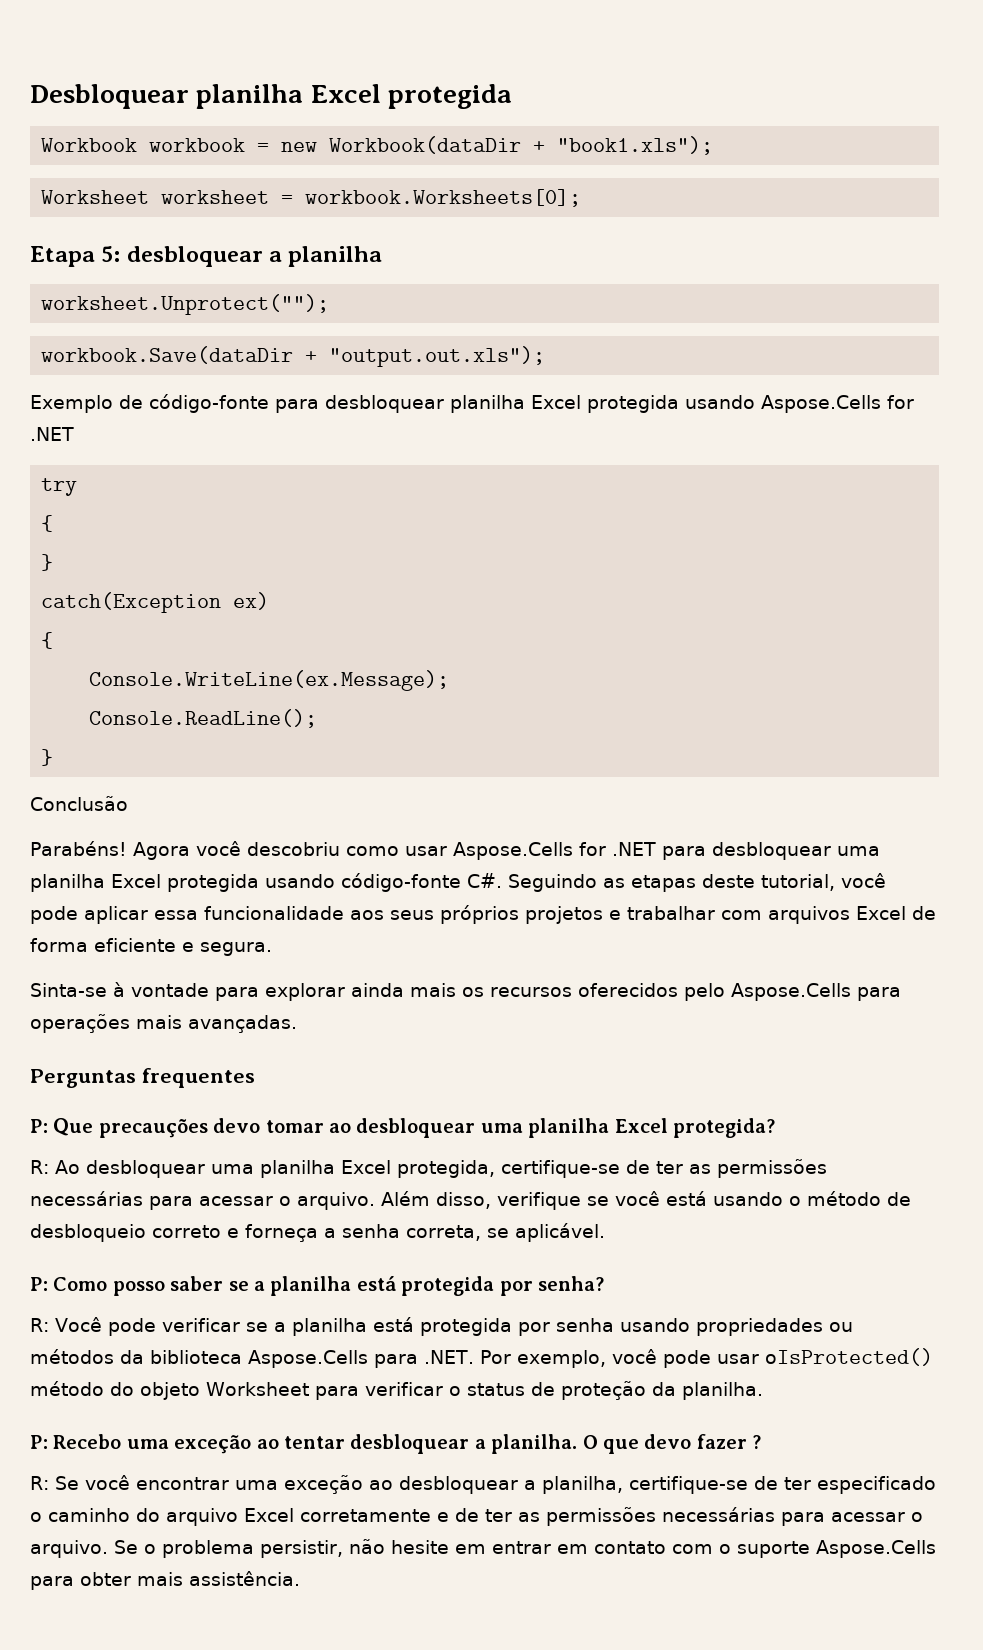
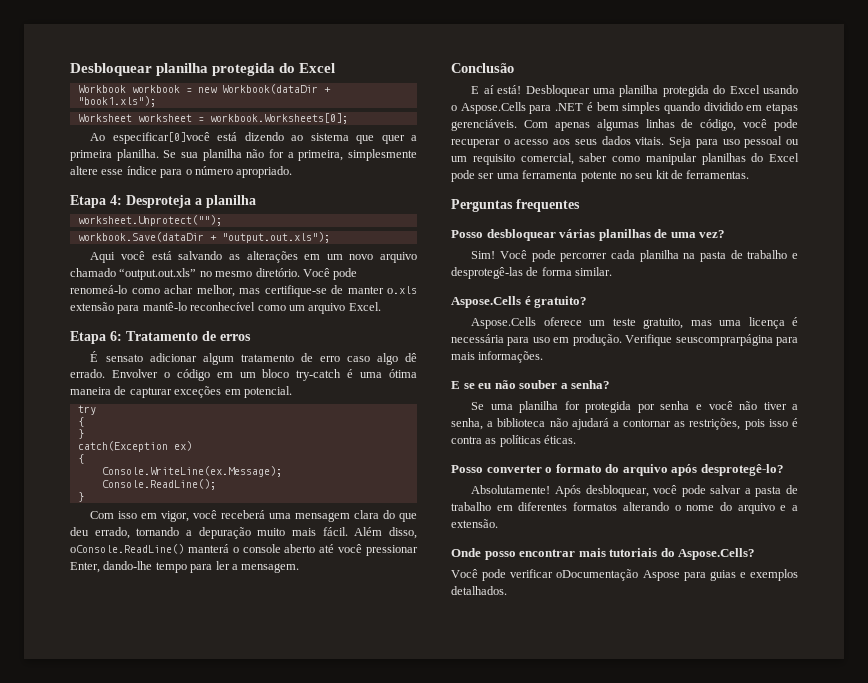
- Desbloquear planilha Excel protegida
+ Desbloquear planilha protegida do Excel
- Etapa 5: desbloquear a planilha
+ Ao especificar[0]você está dizendo ao sistema que quer a primeira planilha. Se sua planilha não for a primeira, simplesmente altere esse índice para o número apropriado.
+ Etapa 4: Desproteja a planilha
- Exemplo de código-fonte para desbloquear planilha Excel protegida usando Aspose.Cells for .NET
+ Aqui você está salvando as alterações em um novo arquivo chamado “output.out.xls” no mesmo diretório. Você pode renomeá-lo como achar melhor, mas certifique-se de manter o.xls extensão para mantê-lo reconhecível como um arquivo Excel.
+ Etapa 6: Tratamento de erros
+ É sensato adicionar algum tratamento de erro caso algo dê errado. Envolver o código em um bloco try-catch é uma ótima maneira de capturar exceções em potencial.
+ Com isso em vigor, você receberá uma mensagem clara do que deu errado, tornando a depuração muito mais fácil. Além disso, oConsole.ReadLine() manterá o console aberto até você pressionar Enter, dando-lhe tempo para ler a mensagem.
  Conclusão
- Parabéns! Agora você descobriu como usar Aspose.Cells for .NET para desbloquear uma planilha Excel protegida usando código-fonte C#. Seguindo as etapas deste tutorial, você pode aplicar essa funcionalidade aos seus próprios projetos e trabalhar com arquivos Excel de forma eficiente e segura.
- Sinta-se à vontade para explorar ainda mais os recursos oferecidos pelo Aspose.Cells para operações mais avançadas.
+ E aí está! Desbloquear uma planilha protegida do Excel usando o Aspose.Cells para .NET é bem simples quando dividido em etapas gerenciáveis. Com apenas algumas linhas de código, você pode recuperar o acesso aos seus dados vitais. Seja para uso pessoal ou um requisito comercial, saber como manipular planilhas do Excel pode ser uma ferramenta potente no seu kit de ferramentas.
  Perguntas frequentes
- P: Que precauções devo tomar ao desbloquear uma planilha Excel protegida?
- R: Ao desbloquear uma planilha Excel protegida, certifique-se de ter as permissões necessárias para acessar o arquivo. Além disso, verifique se você está usando o método de desbloqueio correto e forneça a senha correta, se aplicável.
- P: Como posso saber se a planilha está protegida por senha?
- R: Você pode verificar se a planilha está protegida por senha usando propriedades ou métodos da biblioteca Aspose.Cells para .NET. Por exemplo, você pode usar oIsProtected() método do objeto Worksheet para verificar o status de proteção da planilha.
- P: Recebo uma exceção ao tentar desbloquear a planilha. O que devo fazer ?
- R: Se você encontrar uma exceção ao desbloquear a planilha, certifique-se de ter especificado o caminho do arquivo Excel corretamente e de ter as permissões necessárias para acessar o arquivo. Se o problema persistir, não hesite em entrar em contato com o suporte Aspose.Cells para obter mais assistência.
+ Posso desbloquear várias planilhas de uma vez?
+ Sim! Você pode percorrer cada planilha na pasta de trabalho e desprotegê-las de forma similar.
+ Aspose.Cells é gratuito?
+ Aspose.Cells oferece um teste gratuito, mas uma licença é necessária para uso em produção. Verifique seuscomprarpágina para mais informações.
+ E se eu não souber a senha?
+ Se uma planilha for protegida por senha e você não tiver a senha, a biblioteca não ajudará a contornar as restrições, pois isso é contra as políticas éticas.
+ Posso converter o formato do arquivo após desprotegê-lo?
+ Absolutamente! Após desbloquear, você pode salvar a pasta de trabalho em diferentes formatos alterando o nome do arquivo e a extensão.
+ Onde posso encontrar mais tutoriais do Aspose.Cells?
+ Você pode verificar oDocumentação Aspose para guias e exemplos detalhados.

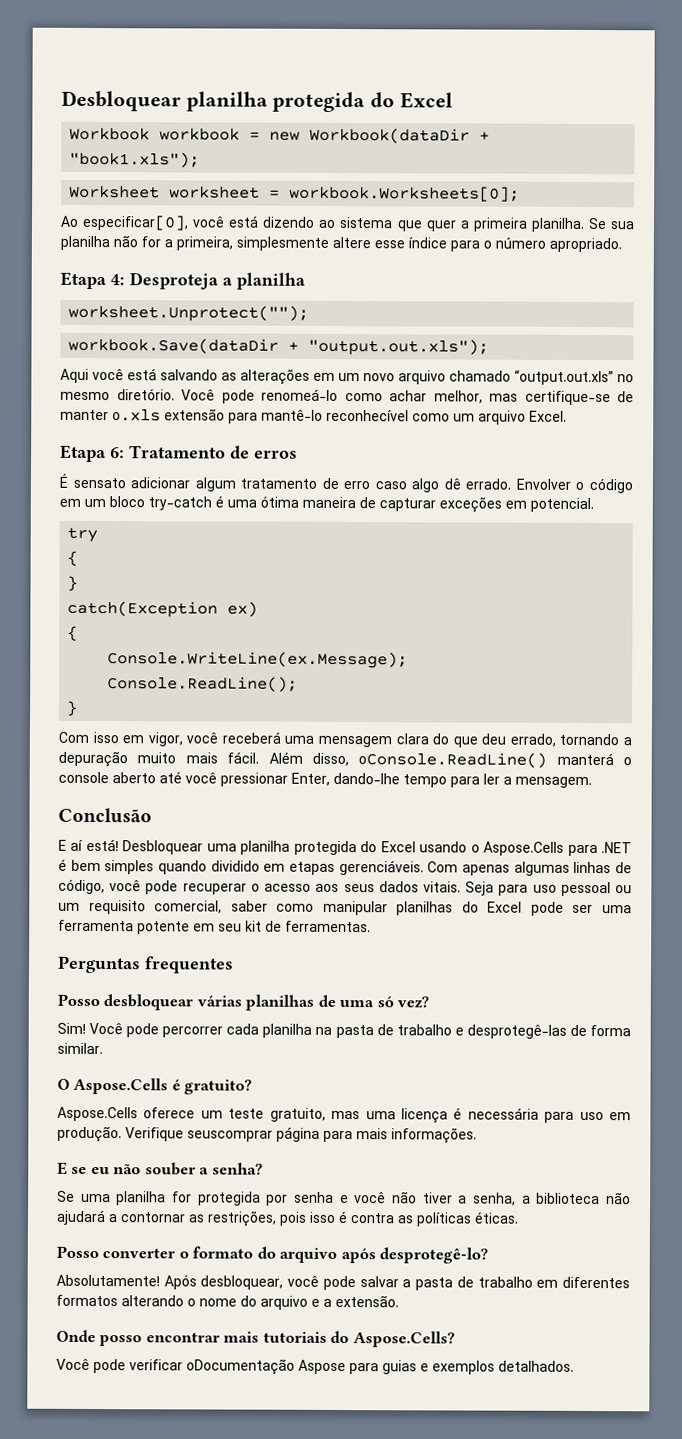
- Ao especificar[0]você está dizendo ao sistema que quer a primeira planilha.
+ Ao especificar[0], você está dizendo ao sistema que quer a primeira planilha.
- Seja para uso pessoal ou um requisito comercial, saber como manipular planilhas do Excel pode ser uma ferramenta potente no seu kit de ferramentas.
+ Seja para uso pessoal ou um requisito comercial, saber como manipular planilhas do Excel pode ser uma ferramenta potente em seu kit de ferramentas.
- Posso desbloquear várias planilhas de uma vez?
+ Posso desbloquear várias planilhas de uma só vez?
- Aspose.Cells é gratuito?
+ O Aspose.Cells é gratuito?
- Verifique seuscomprarpágina para mais informações.
+ Verifique seuscomprar página para mais informações.

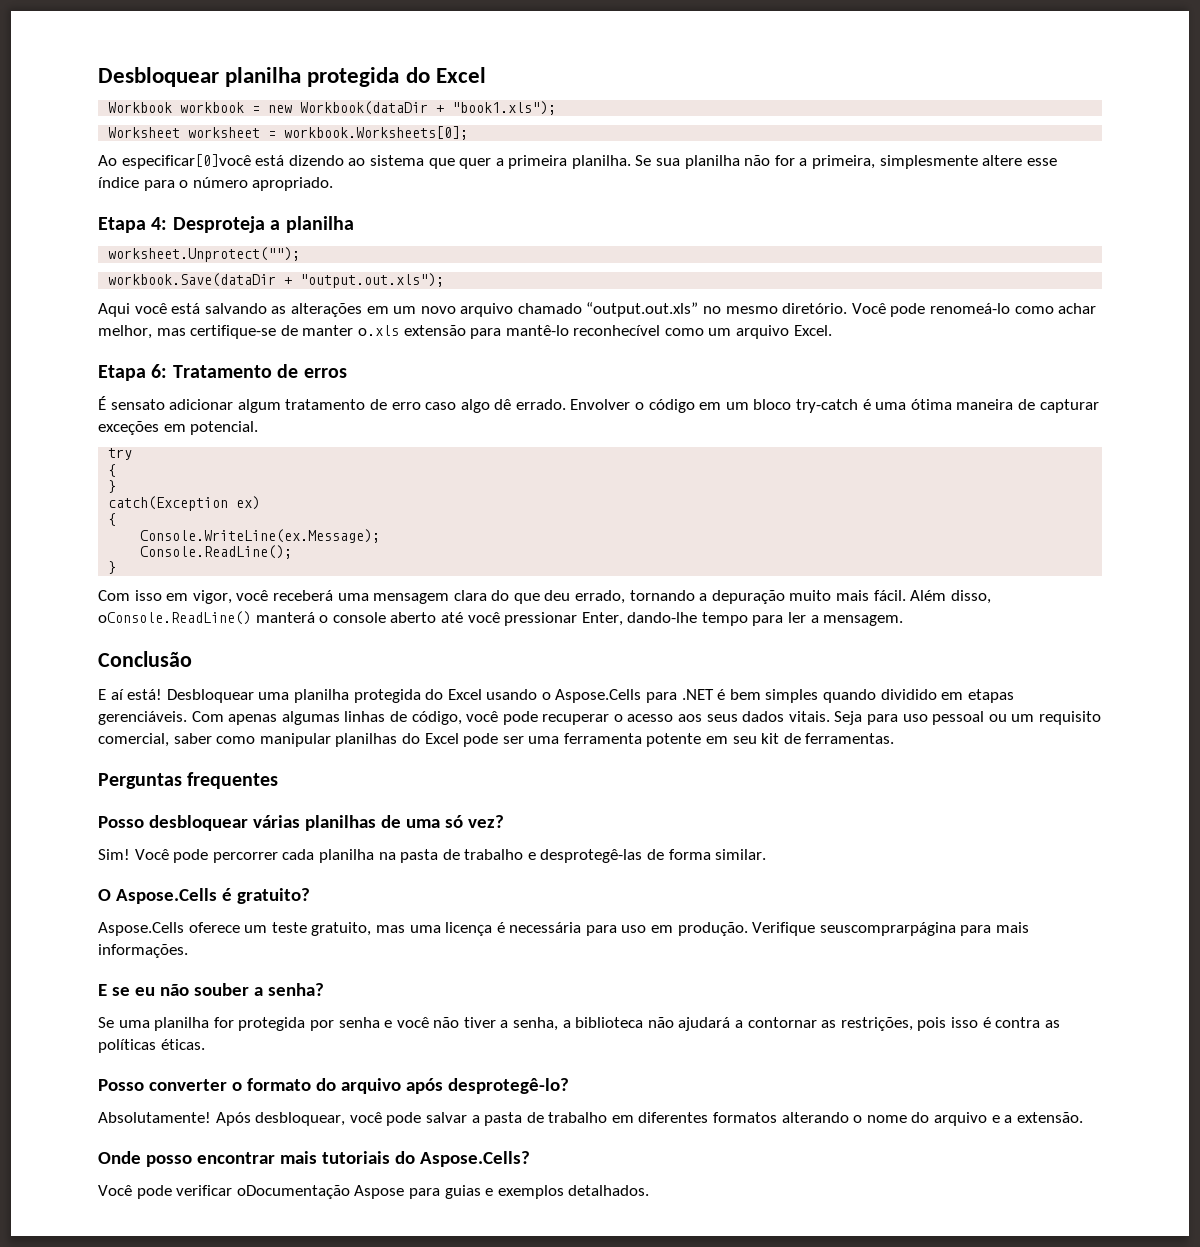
- Ao especificar[0], você está dizendo ao sistema que quer a primeira planilha.
+ Ao especificar[0]você está dizendo ao sistema que quer a primeira planilha.
- Verifique seuscomprar página para mais informações.
+ Verifique seuscomprarpágina para mais informações.

